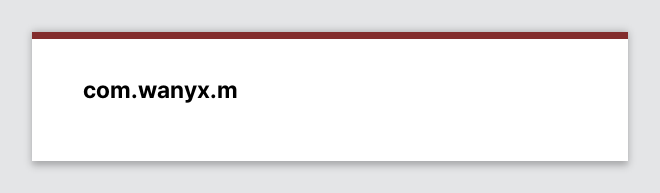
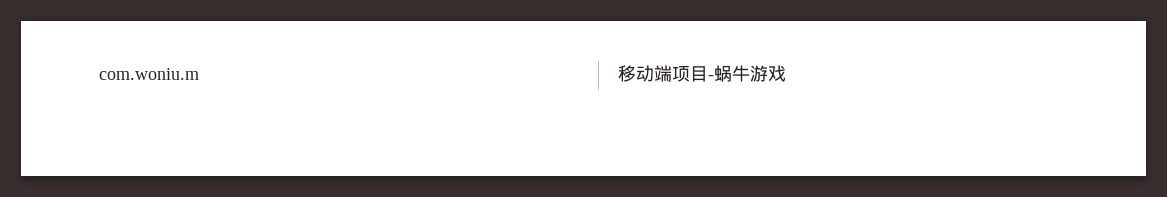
- com.wanyx.m
+ com.woniu.m
+ 移动端项目-蜗牛游戏

